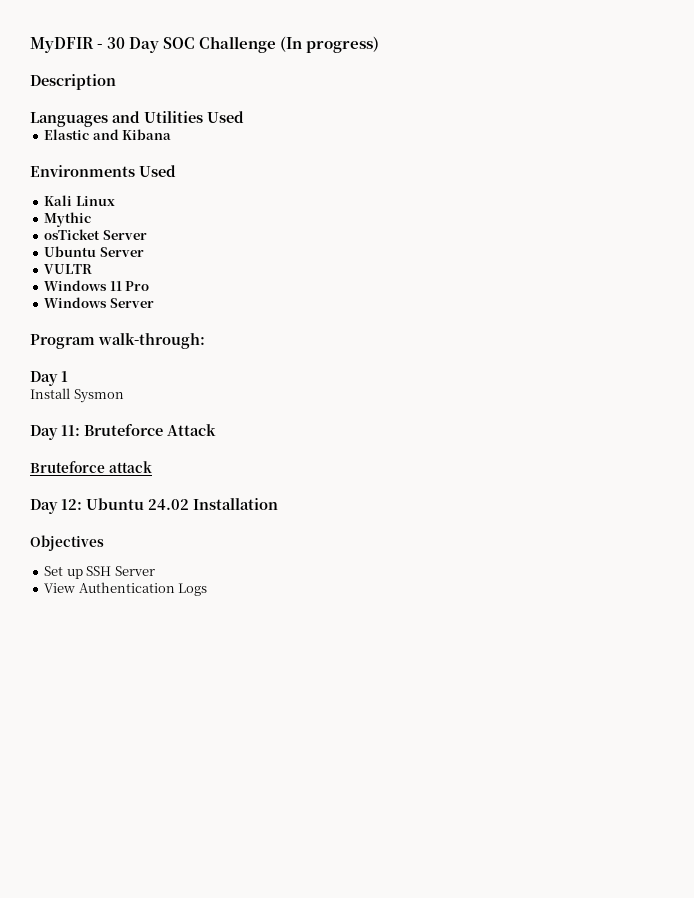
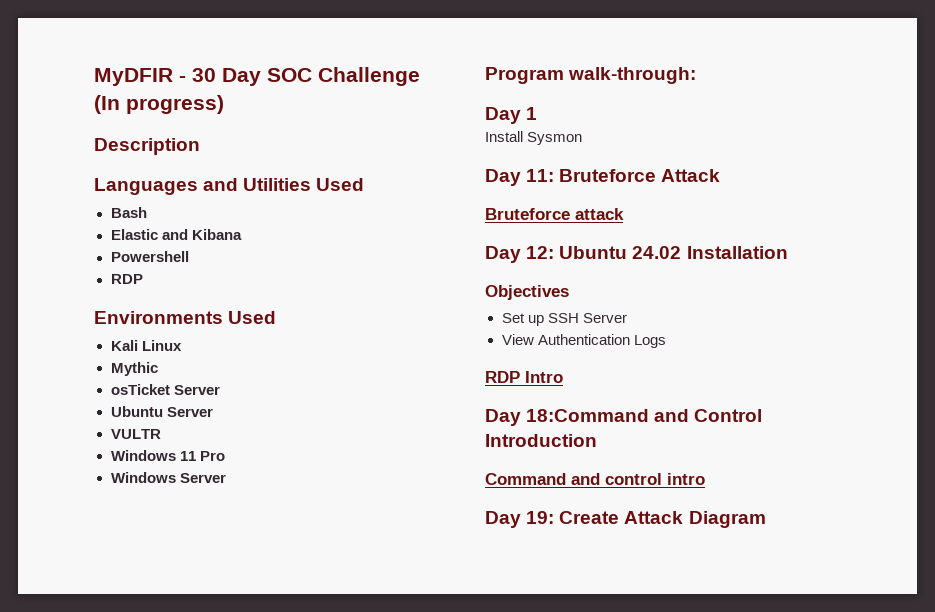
+ Bash
+ Powershell
+ RDP
+ RDP Intro
+ Day 18:Command and Control Introduction
+ Command and control intro
+ Day 19: Create Attack Diagram

